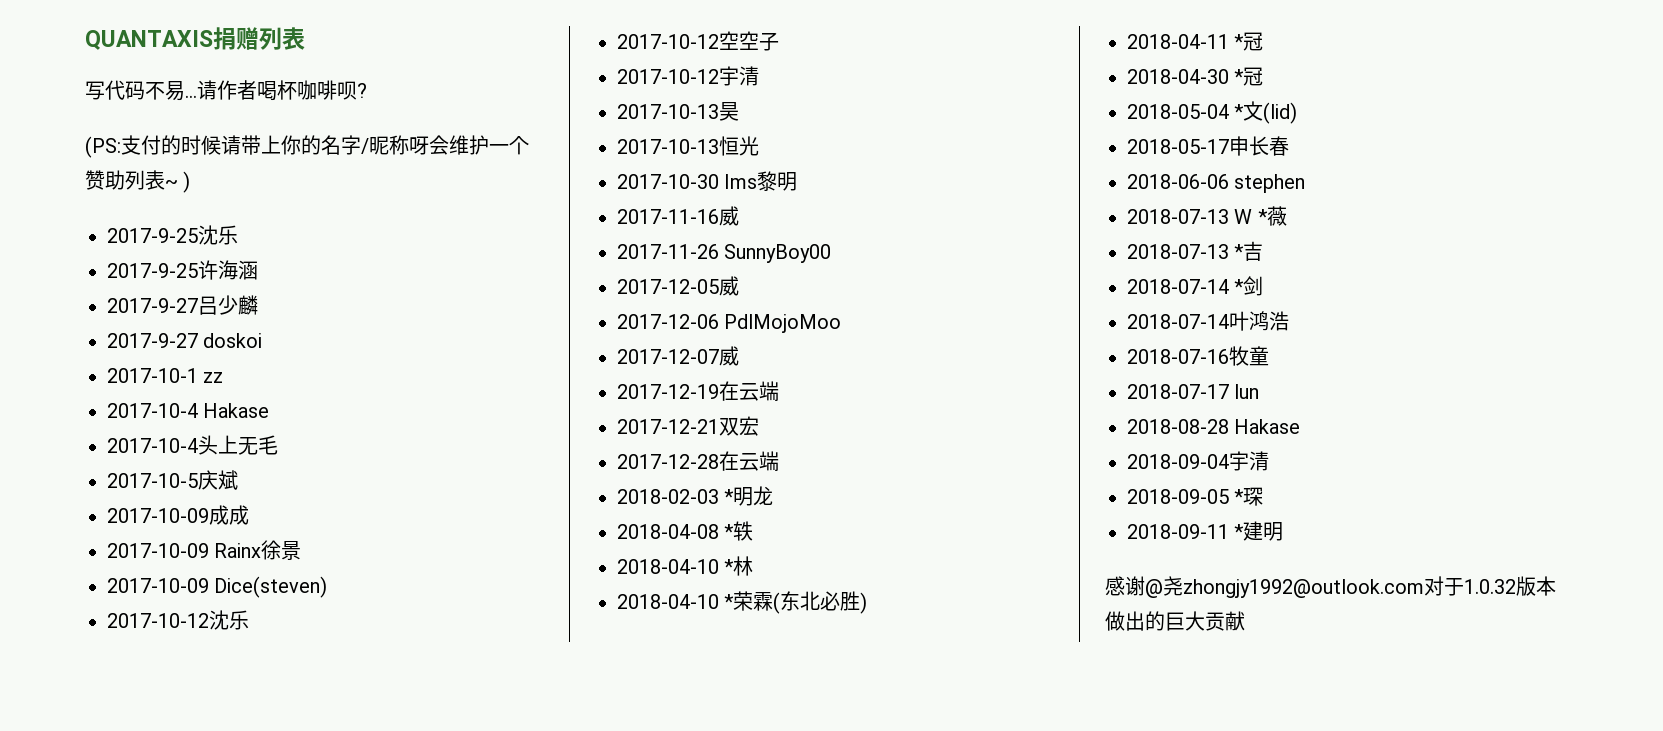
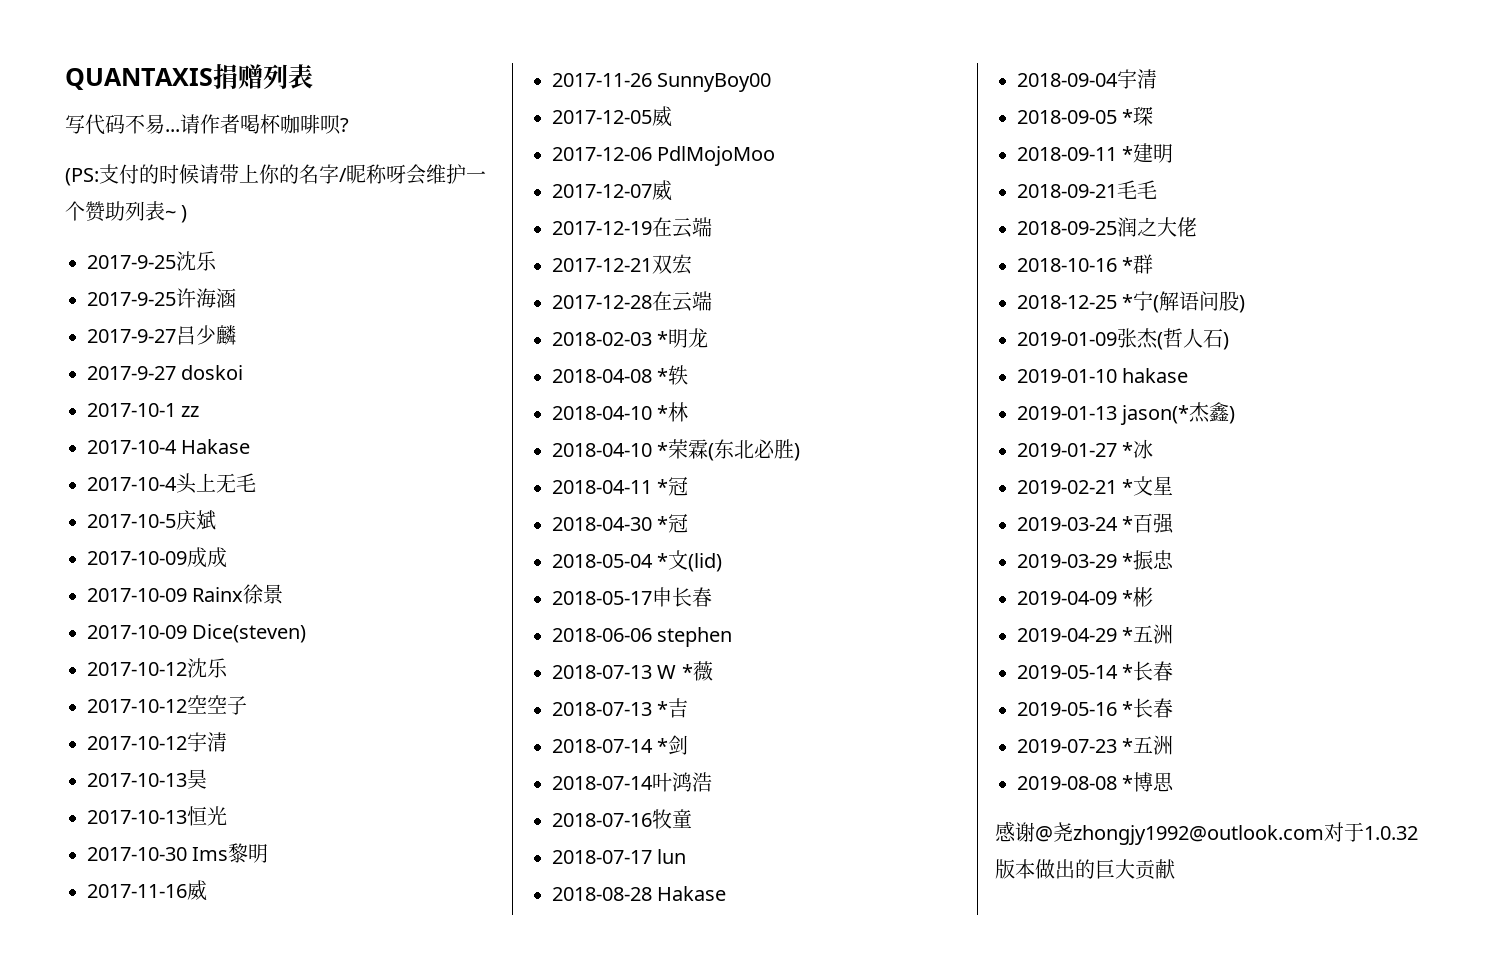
+ 2018-09-21毛毛
+ 2018-09-25润之大佬
+ 2018-10-16 *群
+ 2018-12-25 *宁(解语问股)
+ 2019-01-09张杰(哲人石)
+ 2019-01-10 hakase
+ 2019-01-13 jason(*杰鑫)
+ 2019-01-27 *冰
+ 2019-02-21 *文星
+ 2019-03-24 *百强
+ 2019-03-29 *振忠
+ 2019-04-09 *彬
+ 2019-04-29 *五洲
+ 2019-05-14 *长春
+ 2019-05-16 *长春
+ 2019-07-23 *五洲
+ 2019-08-08 *博思

